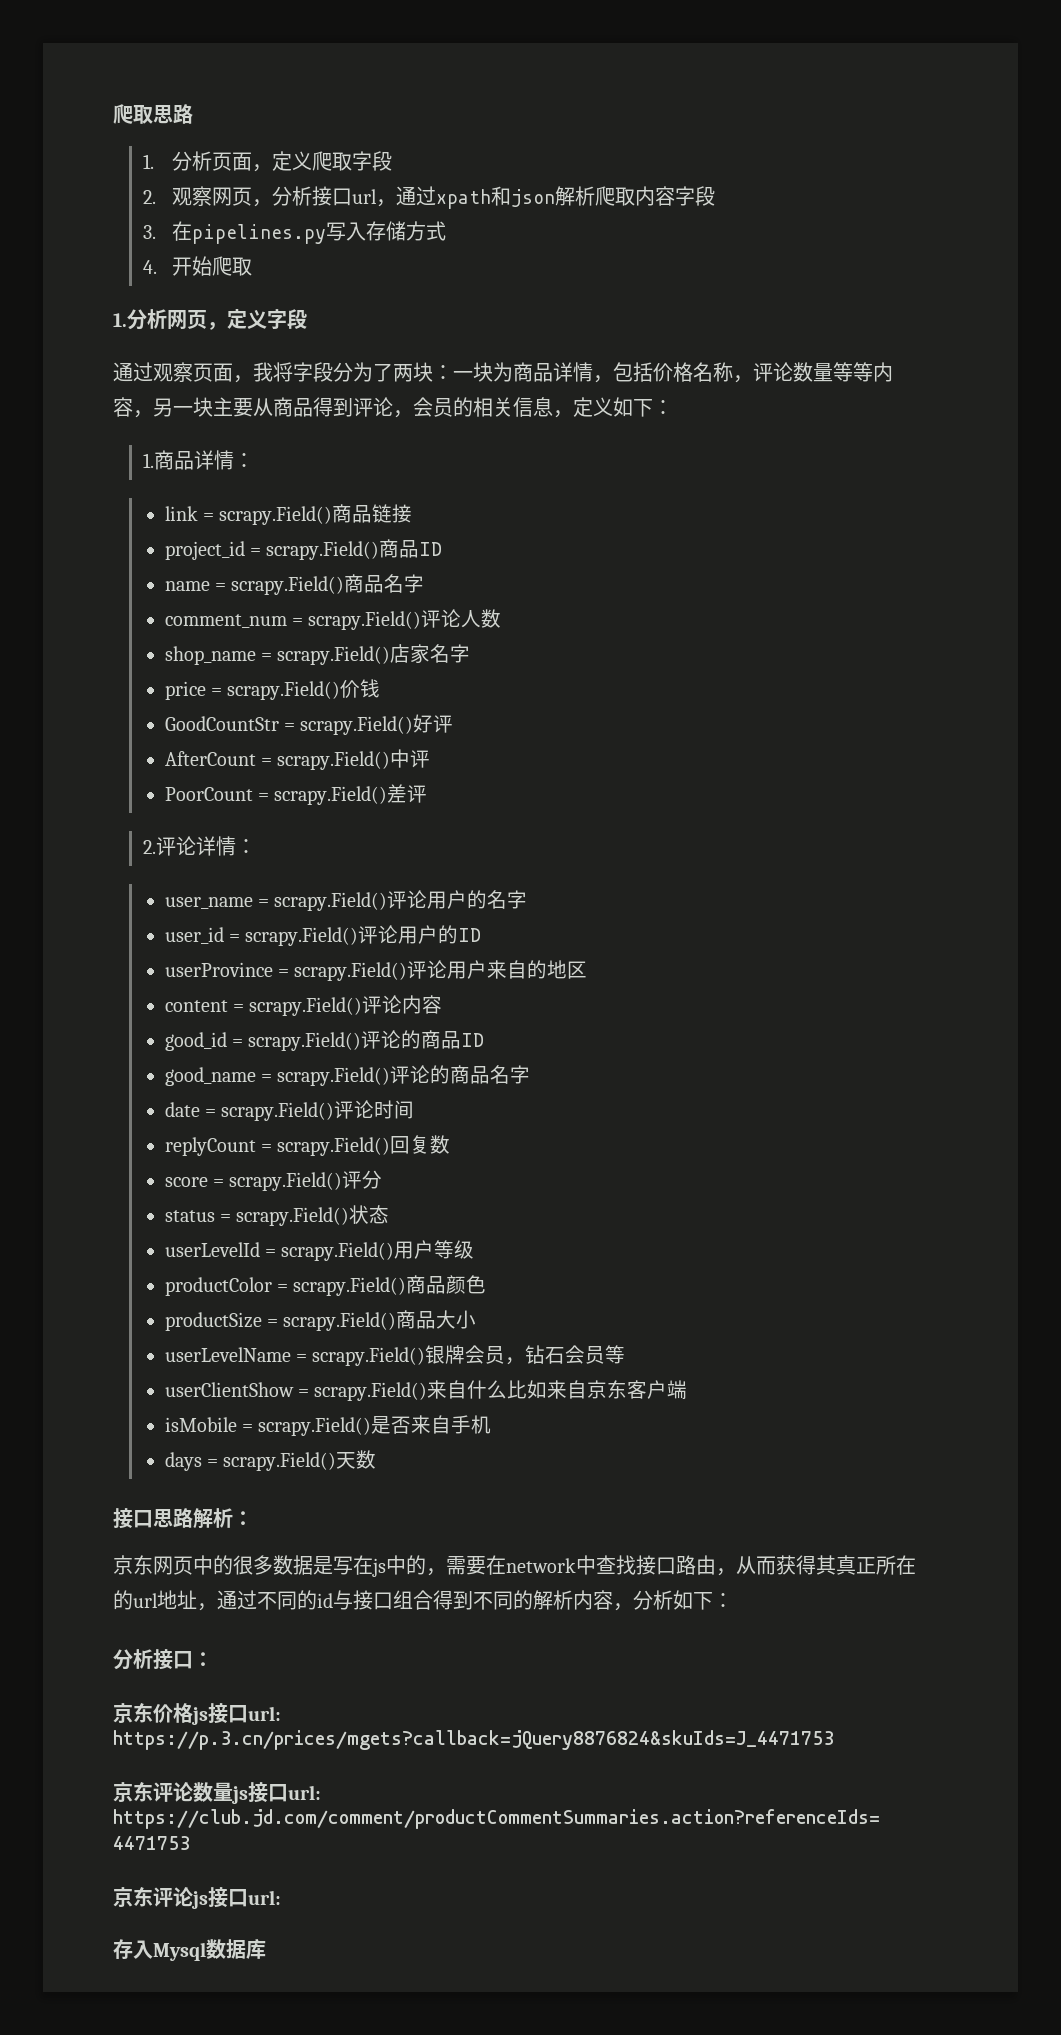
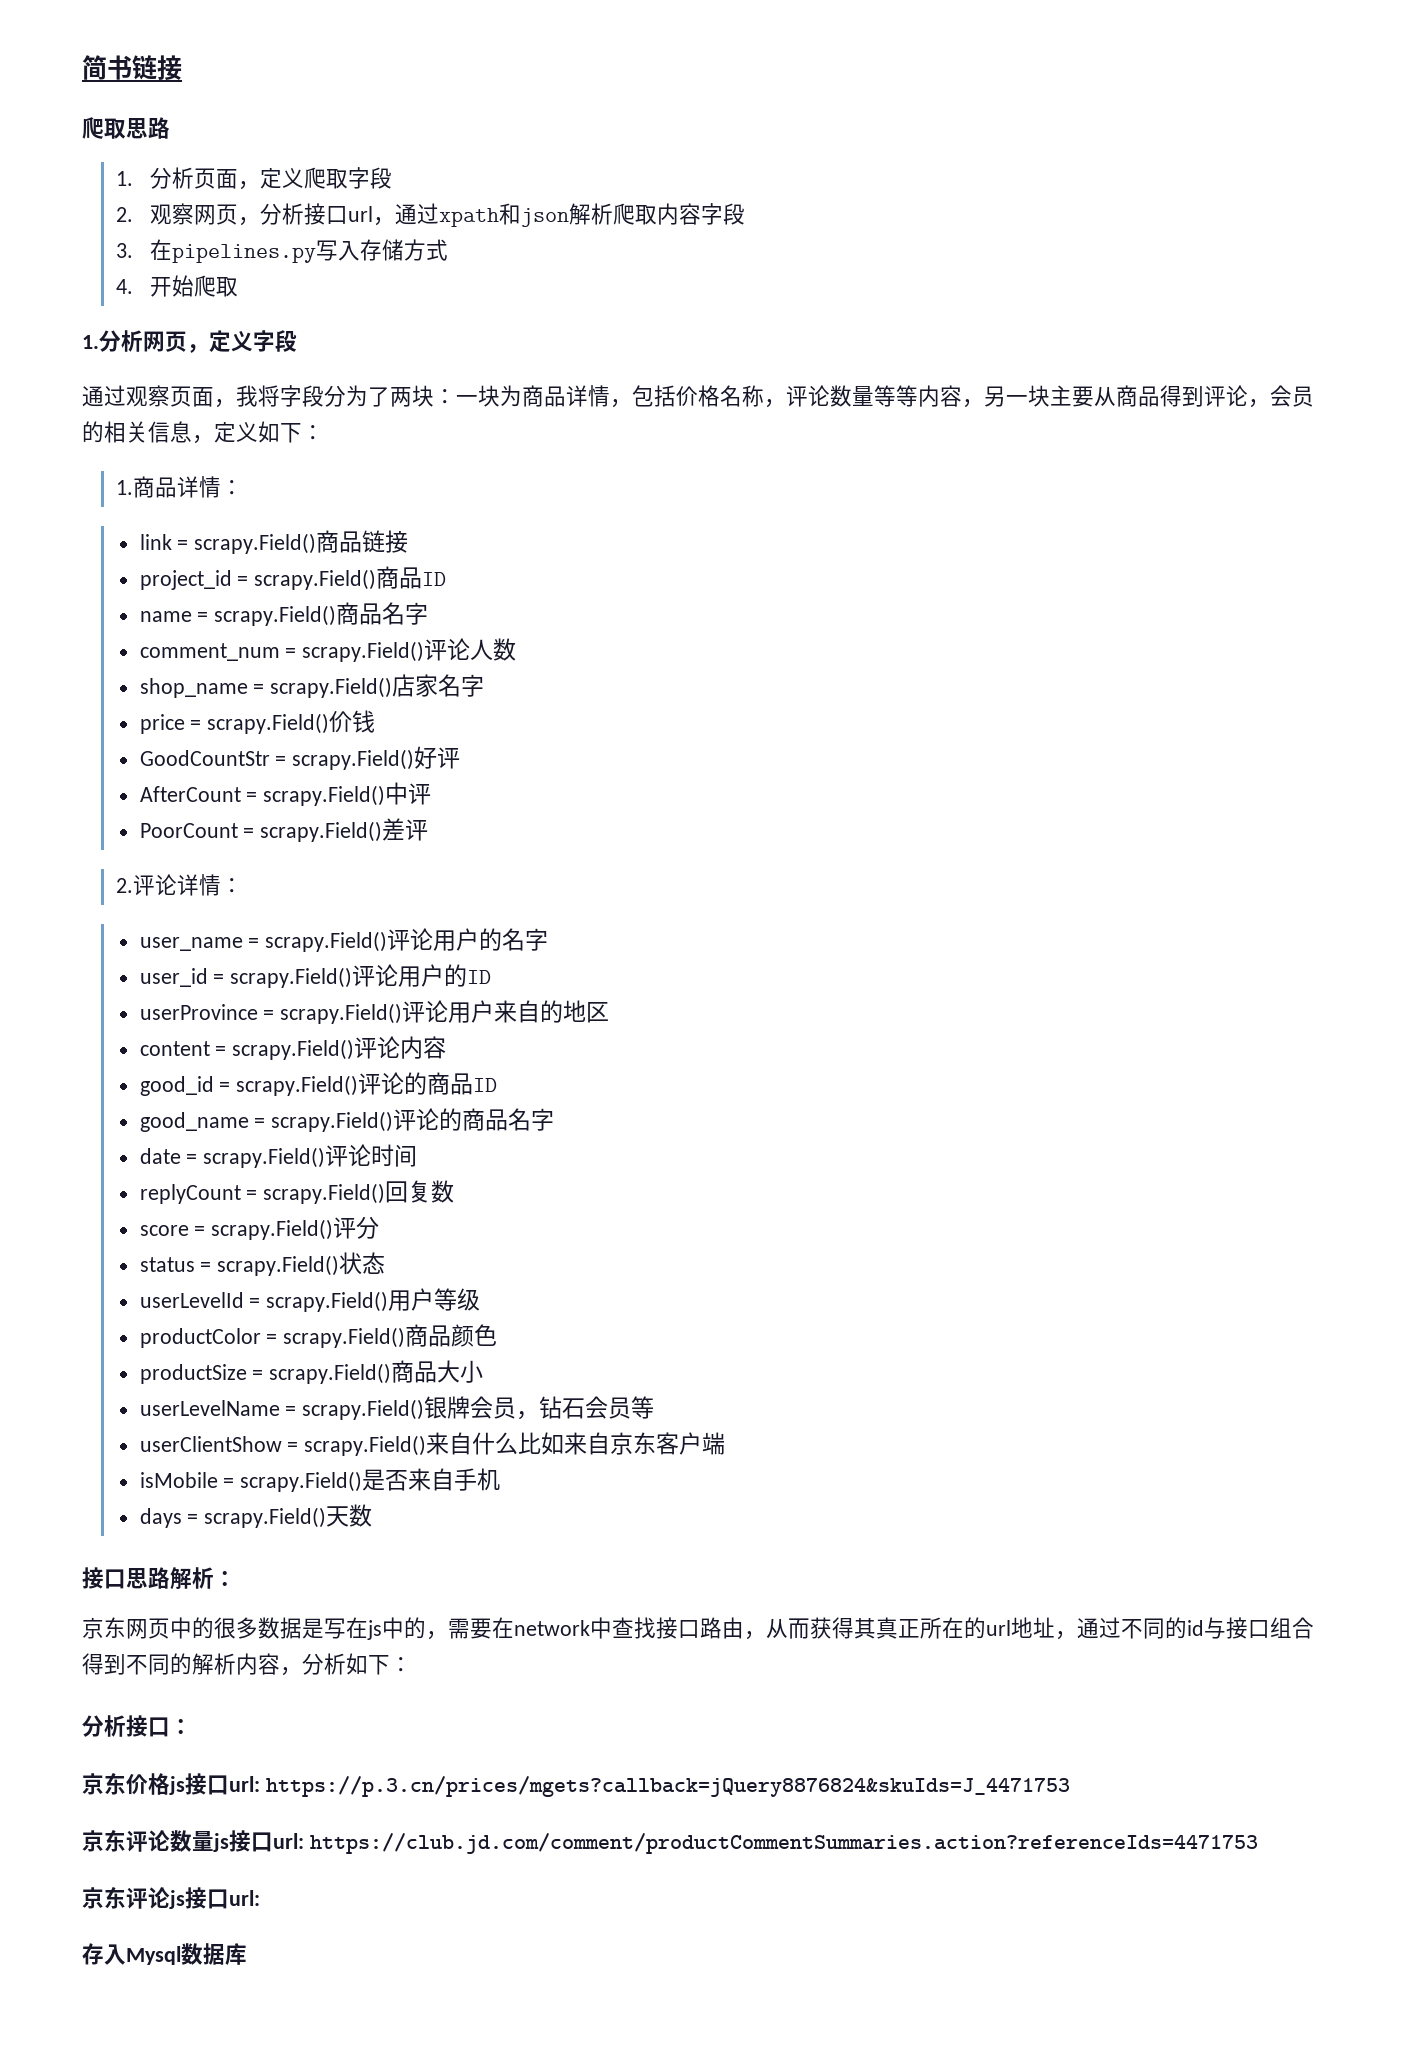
+ 简书链接

